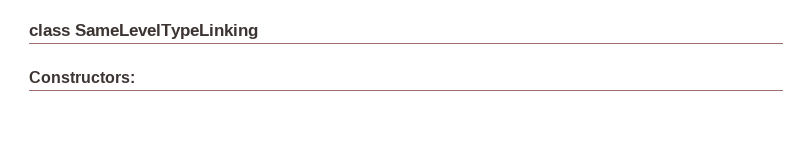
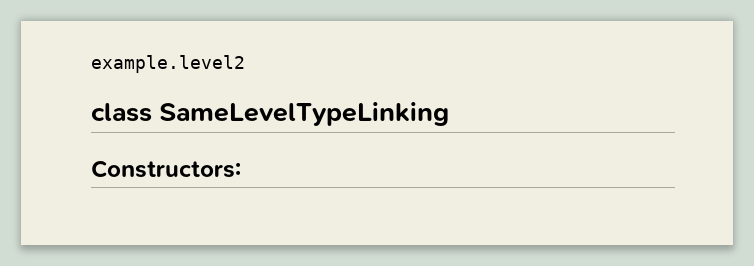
+ example.level2

